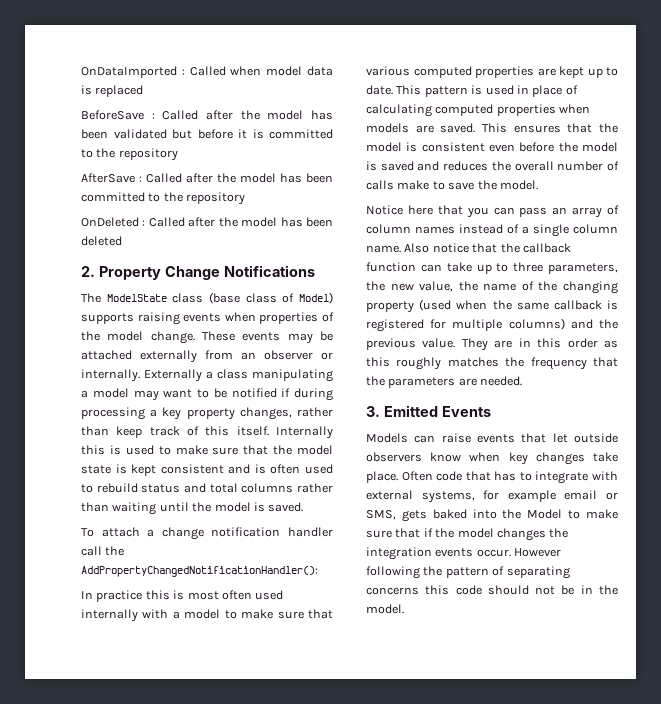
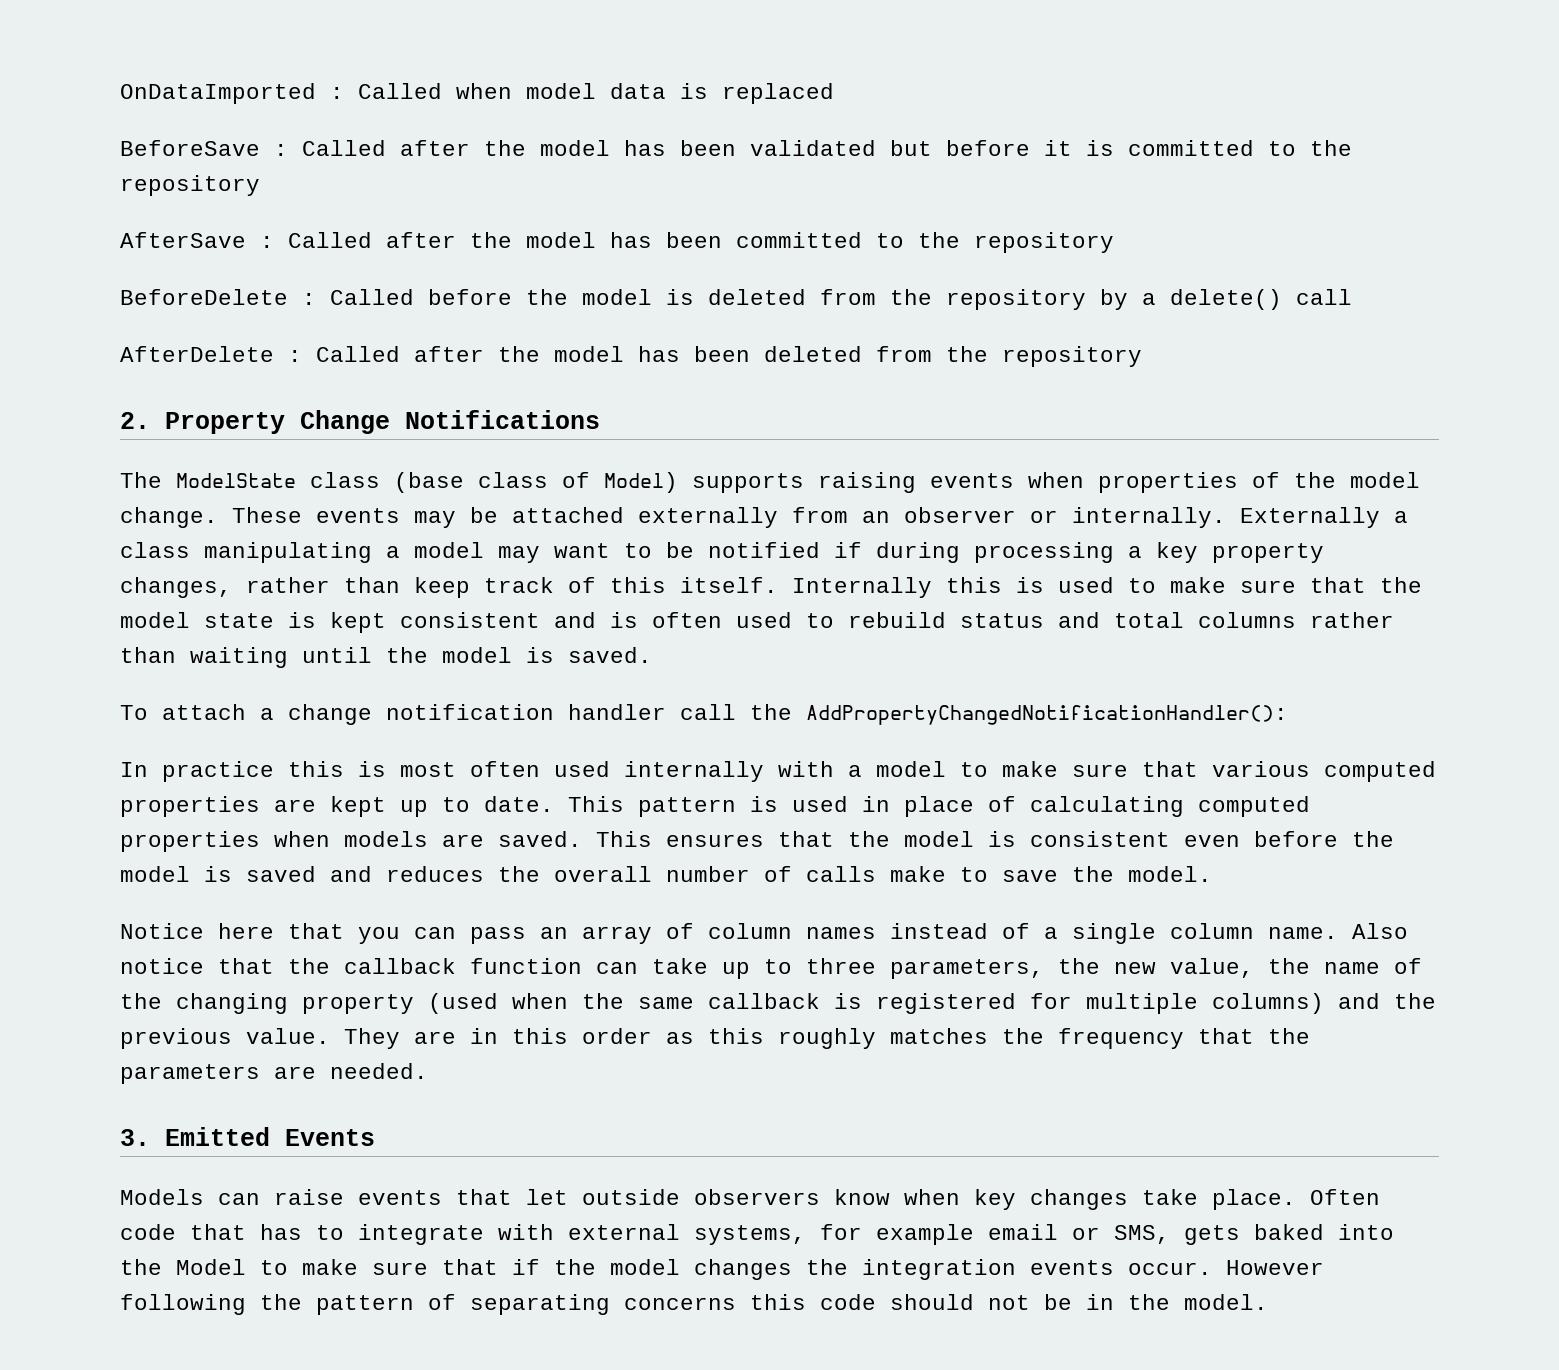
- OnDeleted : Called after the model has been deleted
+ BeforeDelete : Called before the model is deleted from the repository by a delete() call
+ AfterDelete : Called after the model has been deleted from the repository

